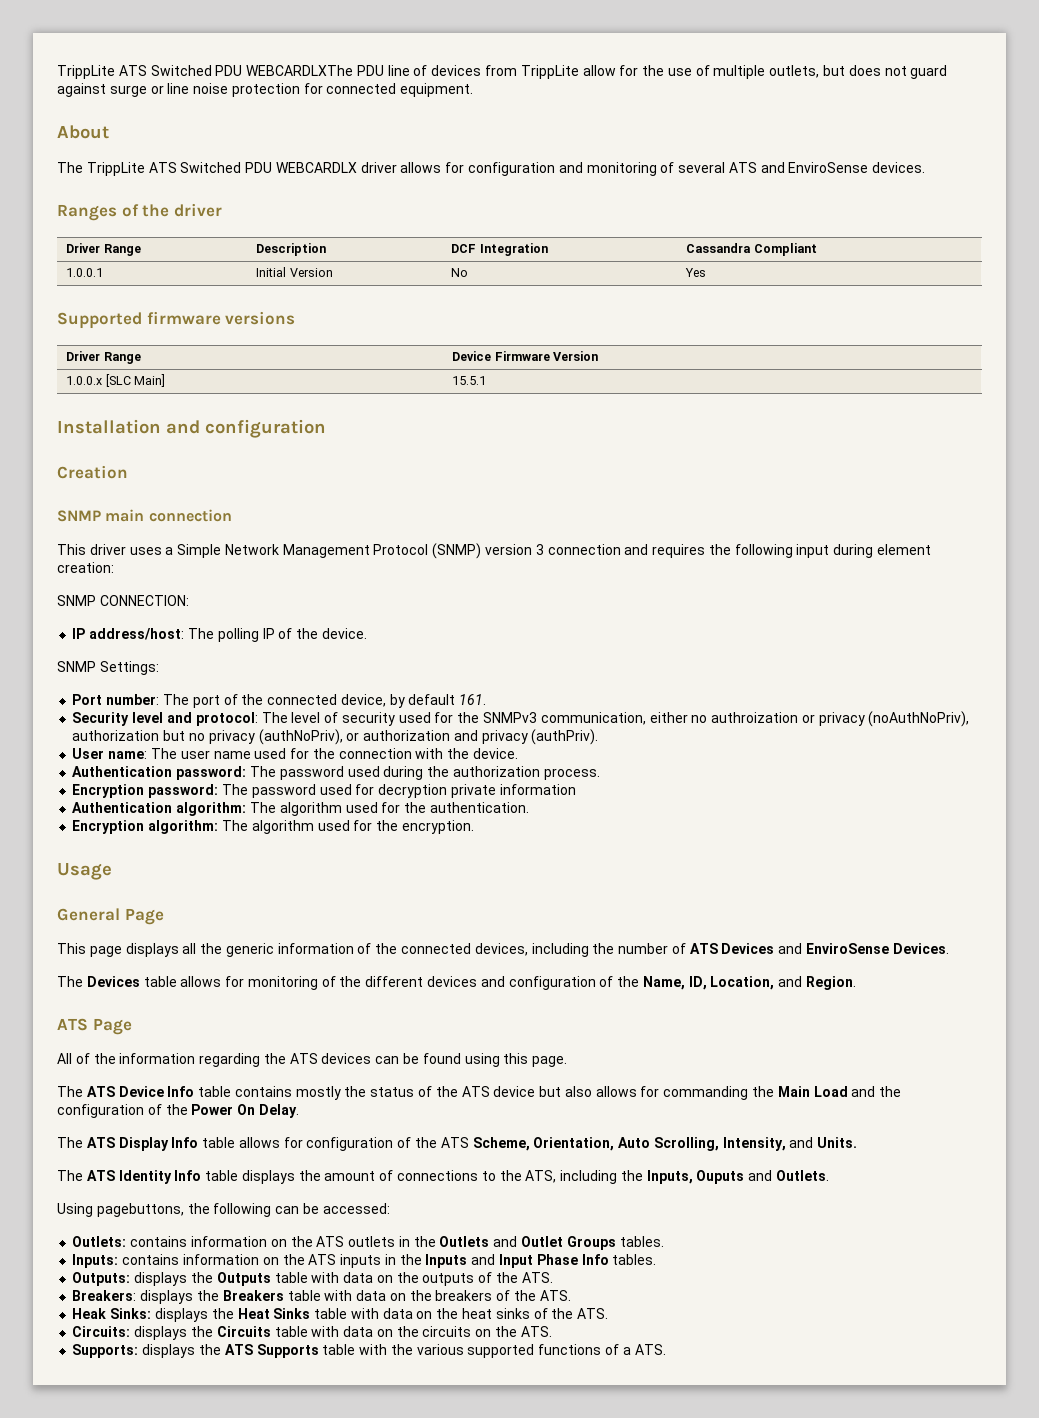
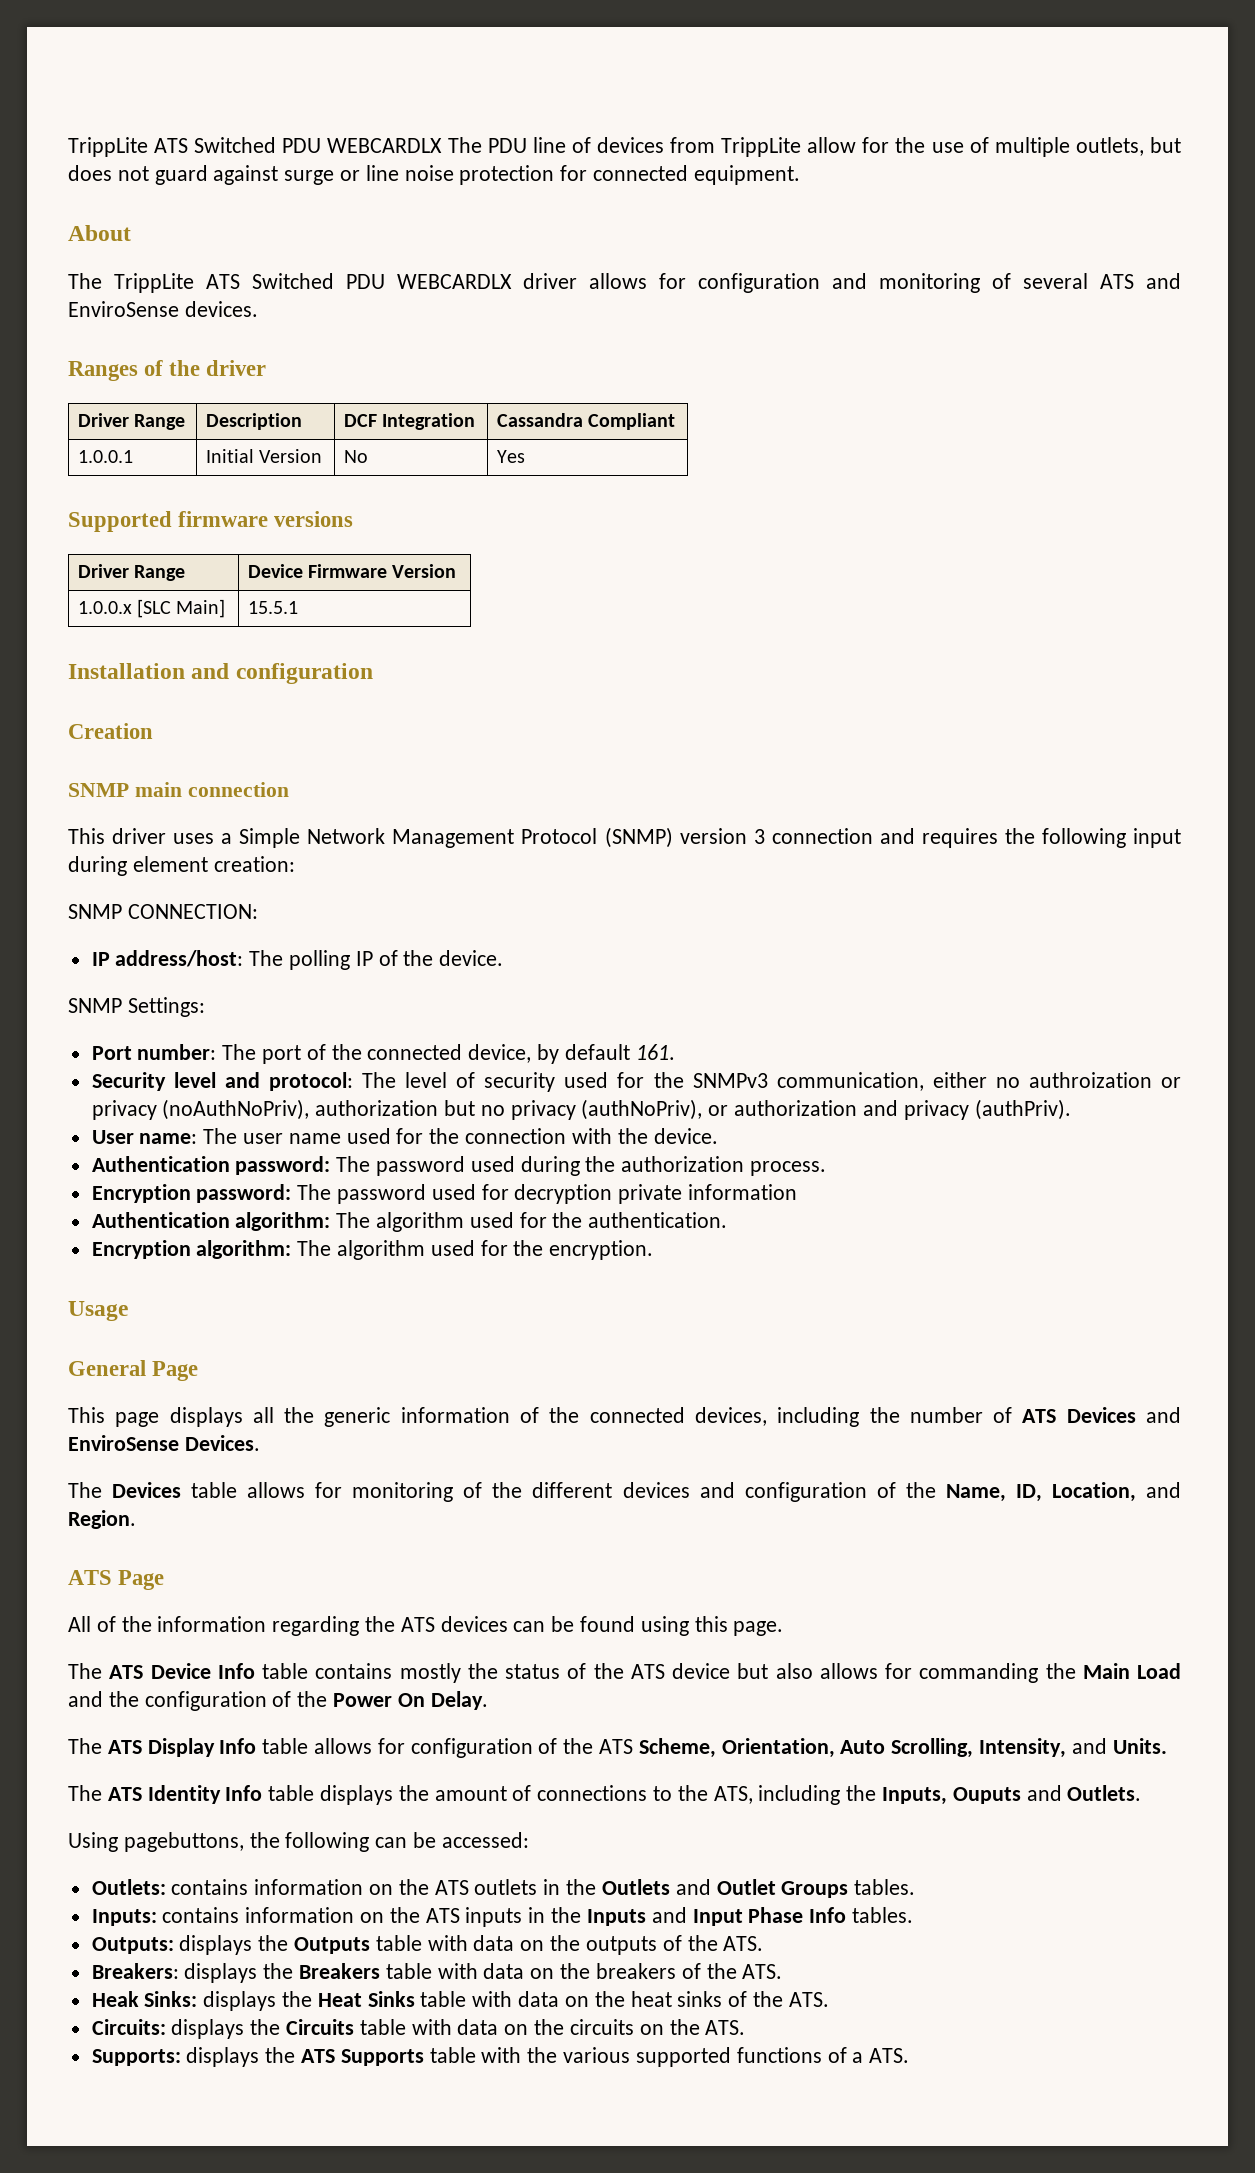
- TrippLite ATS Switched PDU WEBCARDLXThe PDU line of devices from TrippLite allow for the use of multiple outlets, but does not guard against surge or line noise protection for connected equipment.
+ TrippLite ATS Switched PDU WEBCARDLX The PDU line of devices from TrippLite allow for the use of multiple outlets, but does not guard against surge or line noise protection for connected equipment.

